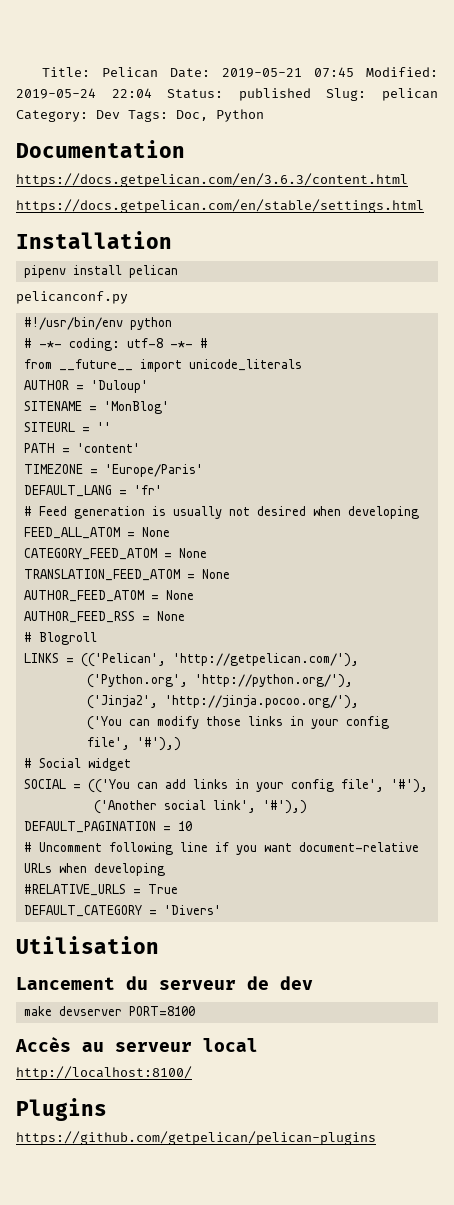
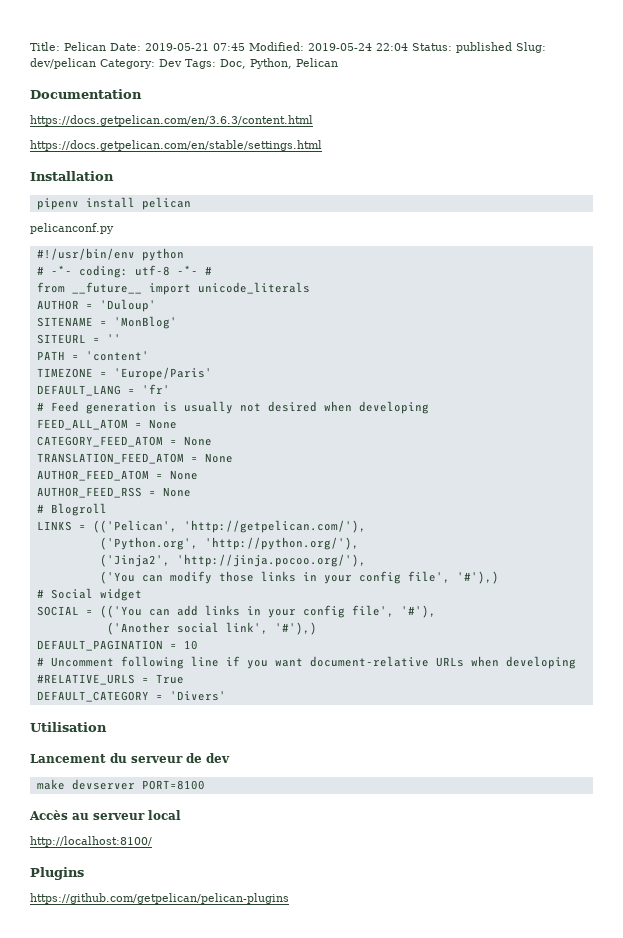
- Title: Pelican Date: 2019-05-21 07:45 Modified: 2019-05-24 22:04 Status: published Slug: pelican Category: Dev Tags: Doc, Python
+ Title: Pelican Date: 2019-05-21 07:45 Modified: 2019-05-24 22:04 Status: published Slug: dev/pelican Category: Dev Tags: Doc, Python, Pelican

